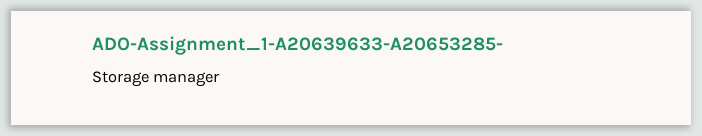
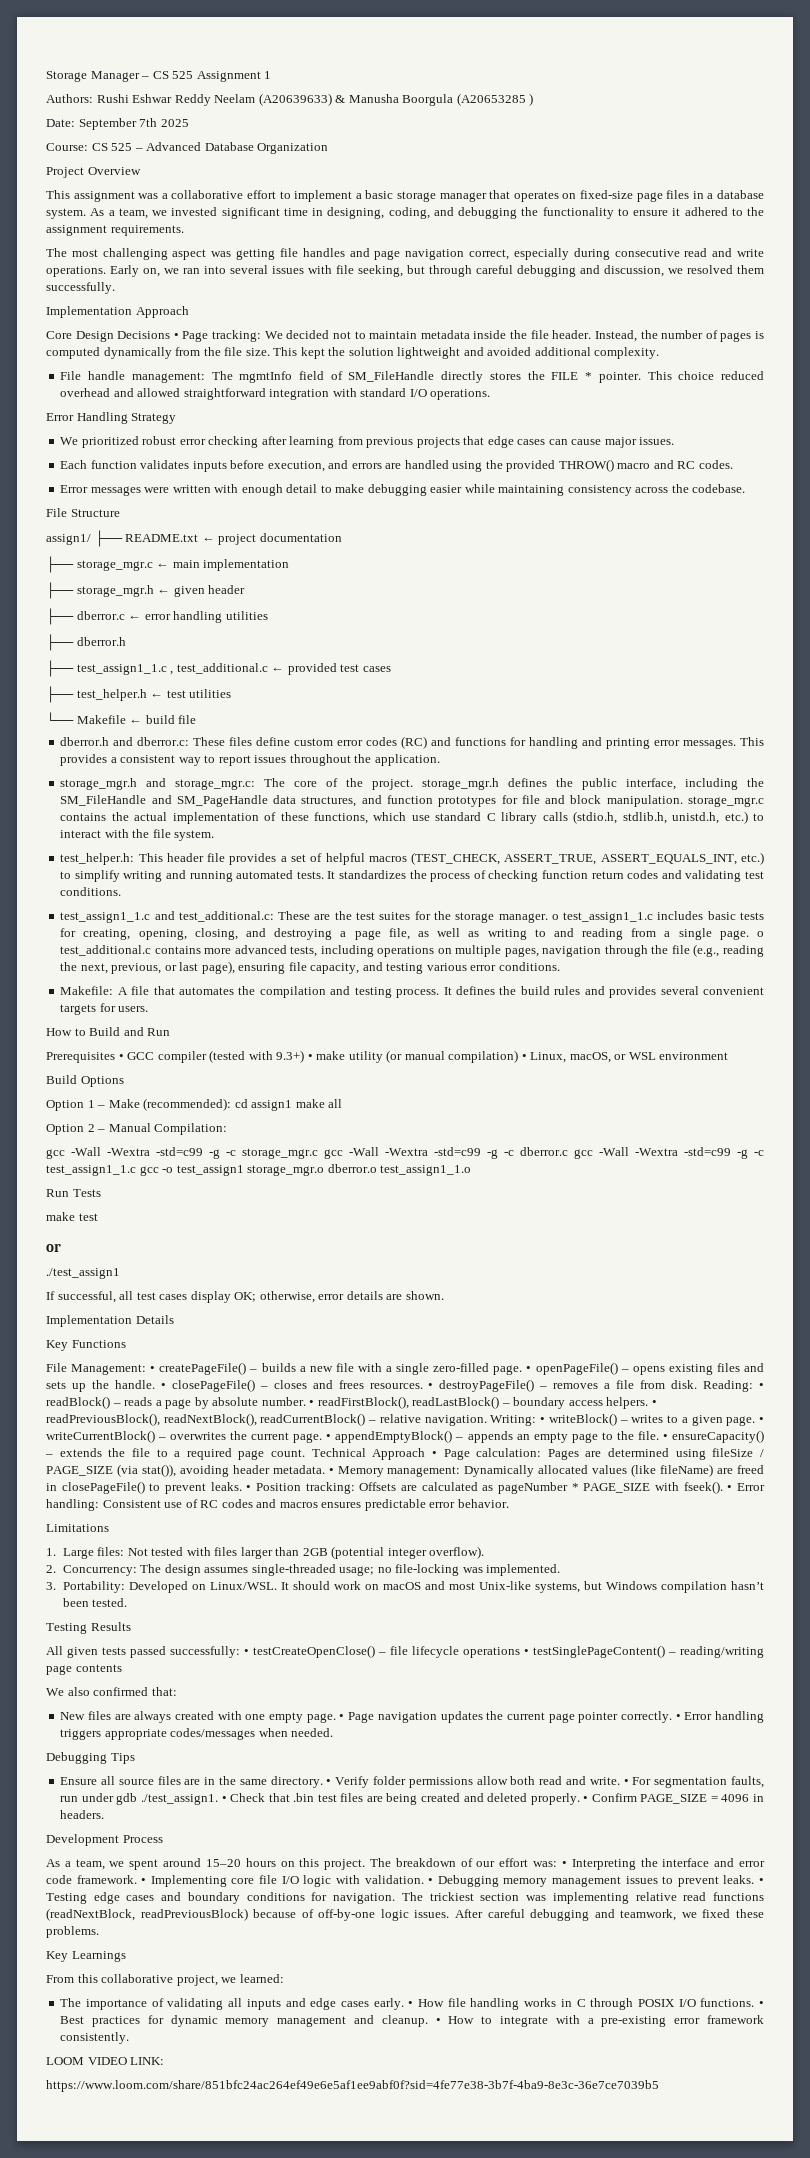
- ADO-Assignment_1-A20639633-A20653285-
- Storage manager
+ Storage Manager – CS 525 Assignment 1
+ Authors: Rushi Eshwar Reddy Neelam (A20639633) & Manusha Boorgula (A20653285 )
+ Date: September 7th 2025
+ Course: CS 525 – Advanced Database Organization
+ Project Overview
+ This assignment was a collaborative effort to implement a basic storage manager that operates on fixed-size page files in a database system. As a team, we invested significant time in designing, coding, and debugging the functionality to ensure it adhered to the assignment requirements.
+ The most challenging aspect was getting file handles and page navigation correct, especially during consecutive read and write operations. Early on, we ran into several issues with file seeking, but through careful debugging and discussion, we resolved them successfully.
+ Implementation Approach
+ Core Design Decisions • Page tracking: We decided not to maintain metadata inside the file header. Instead, the number of pages is computed dynamically from the file size. This kept the solution lightweight and avoided additional complexity.
+ File handle management: The mgmtInfo field of SM_FileHandle directly stores the FILE * pointer. This choice reduced overhead and allowed straightforward integration with standard I/O operations.
+ Error Handling Strategy
+ We prioritized robust error checking after learning from previous projects that edge cases can cause major issues.
+ Each function validates inputs before execution, and errors are handled using the provided THROW() macro and RC codes.
+ Error messages were written with enough detail to make debugging easier while maintaining consistency across the codebase.
+ File Structure
+ assign1/ ├── README.txt ← project documentation
+ ├── storage_mgr.c ← main implementation
+ ├── storage_mgr.h ← given header
+ ├── dberror.c ← error handling utilities
+ ├── dberror.h
+ ├── test_assign1_1.c , test_additional.c ← provided test cases
+ ├── test_helper.h ← test utilities
+ └── Makefile ← build file
+ dberror.h and dberror.c: These files define custom error codes (RC) and functions for handling and printing error messages. This provides a consistent way to report issues throughout the application.
+ storage_mgr.h and storage_mgr.c: The core of the project. storage_mgr.h defines the public interface, including the SM_FileHandle and SM_PageHandle data structures, and function prototypes for file and block manipulation. storage_mgr.c contains the actual implementation of these functions, which use standard C library calls (stdio.h, stdlib.h, unistd.h, etc.) to interact with the file system.
+ test_helper.h: This header file provides a set of helpful macros (TEST_CHECK, ASSERT_TRUE, ASSERT_EQUALS_INT, etc.) to simplify writing and running automated tests. It standardizes the process of checking function return codes and validating test conditions.
+ test_assign1_1.c and test_additional.c: These are the test suites for the storage manager. o test_assign1_1.c includes basic tests for creating, opening, closing, and destroying a page file, as well as writing to and reading from a single page. o test_additional.c contains more advanced tests, including operations on multiple pages, navigation through the file (e.g., reading the next, previous, or last page), ensuring file capacity, and testing various error conditions.
+ Makefile: A file that automates the compilation and testing process. It defines the build rules and provides several convenient targets for users.
+ How to Build and Run
+ Prerequisites • GCC compiler (tested with 9.3+) • make utility (or manual compilation) • Linux, macOS, or WSL environment
+ Build Options
+ Option 1 – Make (recommended): cd assign1 make all
+ Option 2 – Manual Compilation:
+ gcc -Wall -Wextra -std=c99 -g -c storage_mgr.c gcc -Wall -Wextra -std=c99 -g -c dberror.c gcc -Wall -Wextra -std=c99 -g -c test_assign1_1.c gcc -o test_assign1 storage_mgr.o dberror.o test_assign1_1.o
+ Run Tests
+ make test
+ or
+ ./test_assign1
+ If successful, all test cases display OK; otherwise, error details are shown.
+ Implementation Details
+ Key Functions
+ File Management: • createPageFile() – builds a new file with a single zero-filled page. • openPageFile() – opens existing files and sets up the handle. • closePageFile() – closes and frees resources. • destroyPageFile() – removes a file from disk. Reading: • readBlock() – reads a page by absolute number. • readFirstBlock(), readLastBlock() – boundary access helpers. • readPreviousBlock(), readNextBlock(), readCurrentBlock() – relative navigation. Writing: • writeBlock() – writes to a given page. • writeCurrentBlock() – overwrites the current page. • appendEmptyBlock() – appends an empty page to the file. • ensureCapacity() – extends the file to a required page count. Technical Approach • Page calculation: Pages are determined using fileSize / PAGE_SIZE (via stat()), avoiding header metadata. • Memory management: Dynamically allocated values (like fileName) are freed in closePageFile() to prevent leaks. • Position tracking: Offsets are calculated as pageNumber * PAGE_SIZE with fseek(). • Error handling: Consistent use of RC codes and macros ensures predictable error behavior.
+ Limitations
+ 1. Large files: Not tested with files larger than 2GB (potential integer overflow).
+ 2. Concurrency: The design assumes single-threaded usage; no file-locking was implemented.
+ 3. Portability: Developed on Linux/WSL. It should work on macOS and most Unix-like systems, but Windows compilation hasn’t been tested.
+ Testing Results
+ All given tests passed successfully: • testCreateOpenClose() – file lifecycle operations • testSinglePageContent() – reading/writing page contents
+ We also confirmed that:
+ New files are always created with one empty page. • Page navigation updates the current page pointer correctly. • Error handling triggers appropriate codes/messages when needed.
+ Debugging Tips
+ Ensure all source files are in the same directory. • Verify folder permissions allow both read and write. • For segmentation faults, run under gdb ./test_assign1. • Check that .bin test files are being created and deleted properly. • Confirm PAGE_SIZE = 4096 in headers.
+ Development Process
+ As a team, we spent around 15–20 hours on this project. The breakdown of our effort was: • Interpreting the interface and error code framework. • Implementing core file I/O logic with validation. • Debugging memory management issues to prevent leaks. • Testing edge cases and boundary conditions for navigation. The trickiest section was implementing relative read functions (readNextBlock, readPreviousBlock) because of off-by-one logic issues. After careful debugging and teamwork, we fixed these problems.
+ Key Learnings
+ From this collaborative project, we learned:
+ The importance of validating all inputs and edge cases early. • How file handling works in C through POSIX I/O functions. • Best practices for dynamic memory management and cleanup. • How to integrate with a pre-existing error framework consistently.
+ LOOM VIDEO LINK:
+ https://www.loom.com/share/851bfc24ac264ef49e6e5af1ee9abf0f?sid=4fe77e38-3b7f-4ba9-8e3c-36e7ce7039b5

